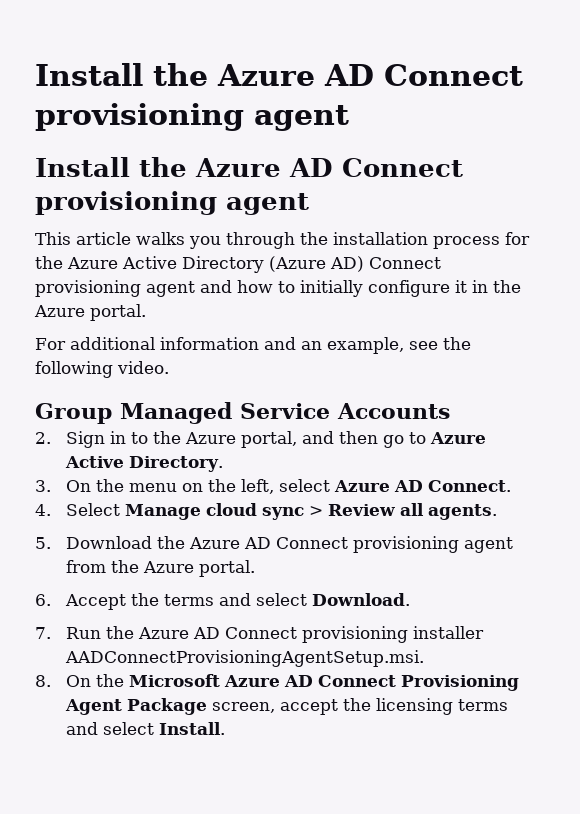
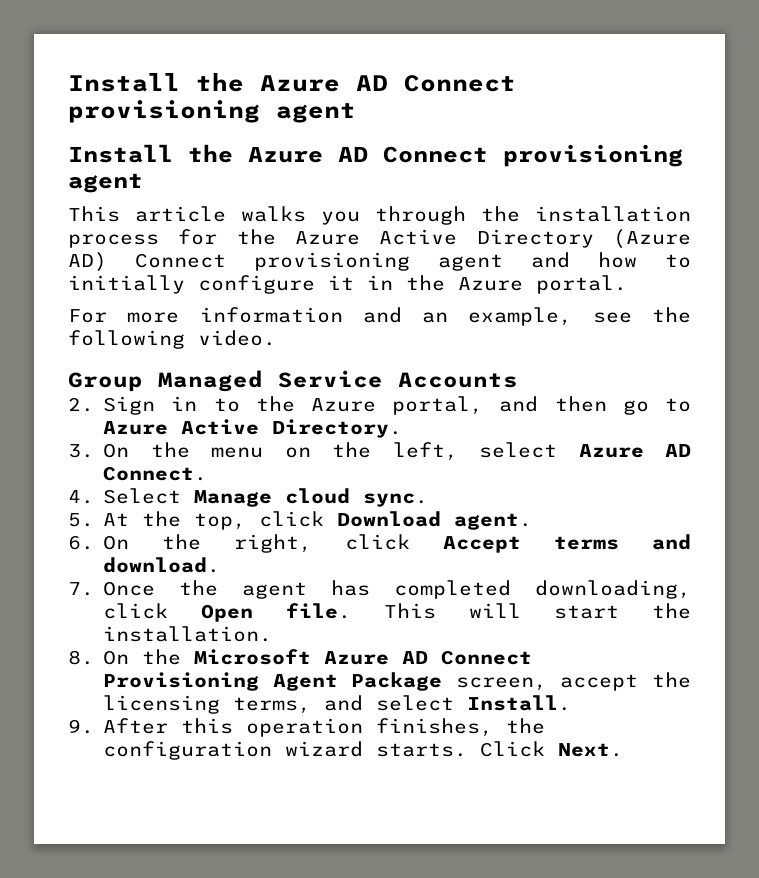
- For additional information and an example, see the following video.
+ For more information and an example, see the following video.
- 4. Select Manage cloud sync > Review all agents.
- 5. Download the Azure AD Connect provisioning agent from the Azure portal.
- 6. Accept the terms and select Download.
- 7. Run the Azure AD Connect provisioning installer AADConnectProvisioningAgentSetup.msi.
+ 4. Select Manage cloud sync.
+ 5. At the top, click Download agent.
+ 6. On the right, click Accept terms and download.
+ 7. Once the agent has completed downloading, click Open file. This will start the installation.
- 8. On the Microsoft Azure AD Connect Provisioning Agent Package screen, accept the licensing terms and select Install.
+ 8. On the Microsoft Azure AD Connect Provisioning Agent Package screen, accept the licensing terms, and select Install.
+ 9. After this operation finishes, the configuration wizard starts. Click Next.

